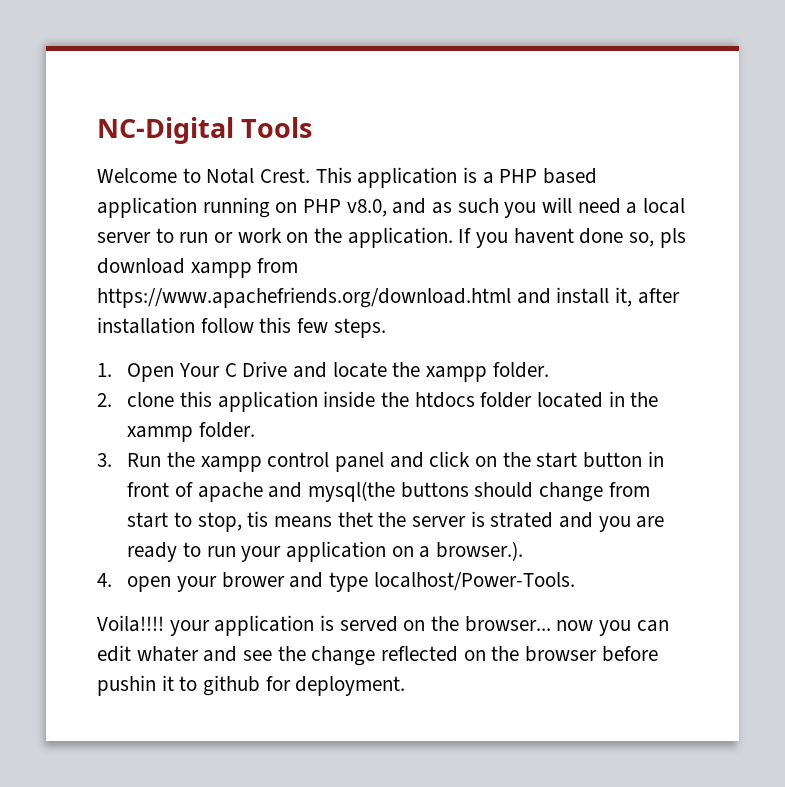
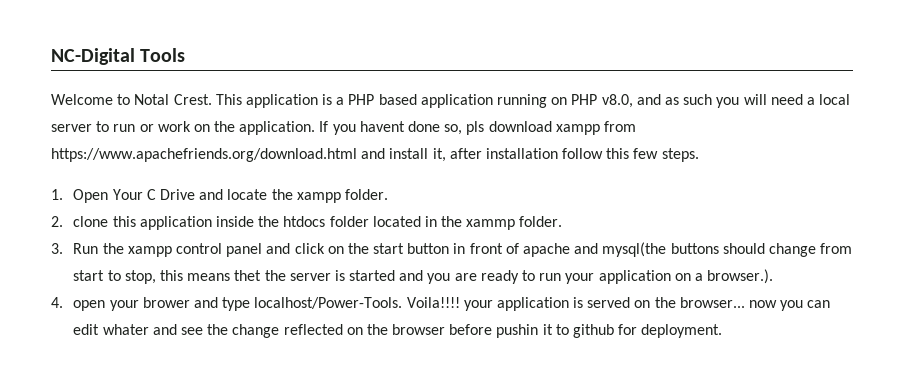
- 3. Run the xampp control panel and click on the start button in front of apache and mysql(the buttons should change from start to stop, tis means thet the server is strated and you are ready to run your application on a browser.).
+ 3. Run the xampp control panel and click on the start button in front of apache and mysql(the buttons should change from start to stop, this means thet the server is started and you are ready to run your application on a browser.).
- 4. open your brower and type localhost/Power-Tools.
- Voila!!!! your application is served on the browser... now you can edit whater and see the change reflected on the browser before pushin it to github for deployment.
+ 4. open your brower and type localhost/Power-Tools. Voila!!!! your application is served on the browser... now you can edit whater and see the change reflected on the browser before pushin it to github for deployment.

